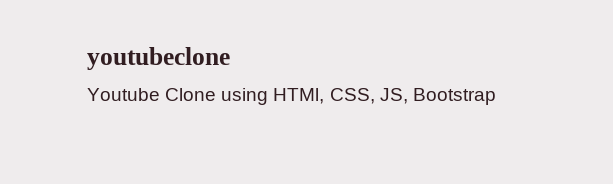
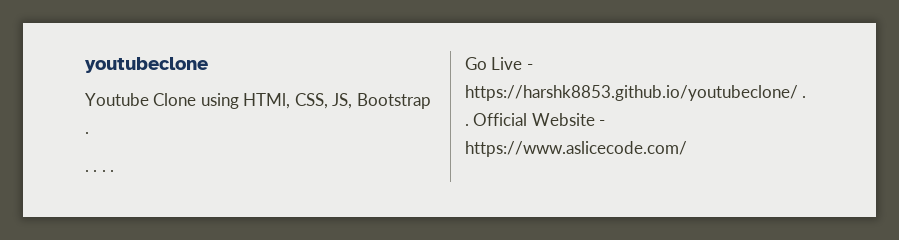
- Youtube Clone using HTMl, CSS, JS, Bootstrap
+ Youtube Clone using HTMl, CSS, JS, Bootstrap .
+ . . . .
+ Go Live - https://harshk8853.github.io/youtubeclone/ . . Official Website - https://www.aslicecode.com/

